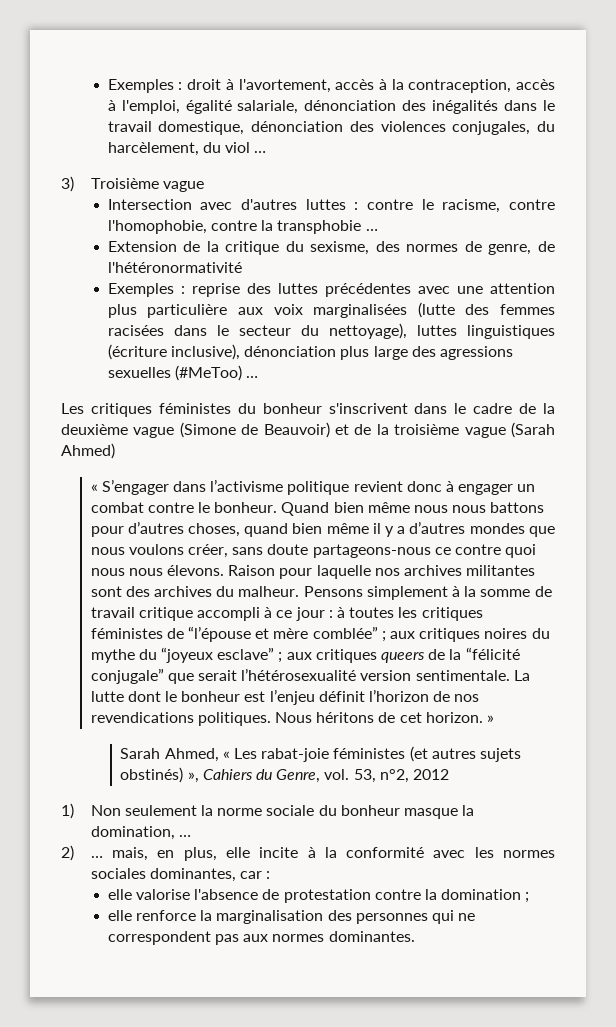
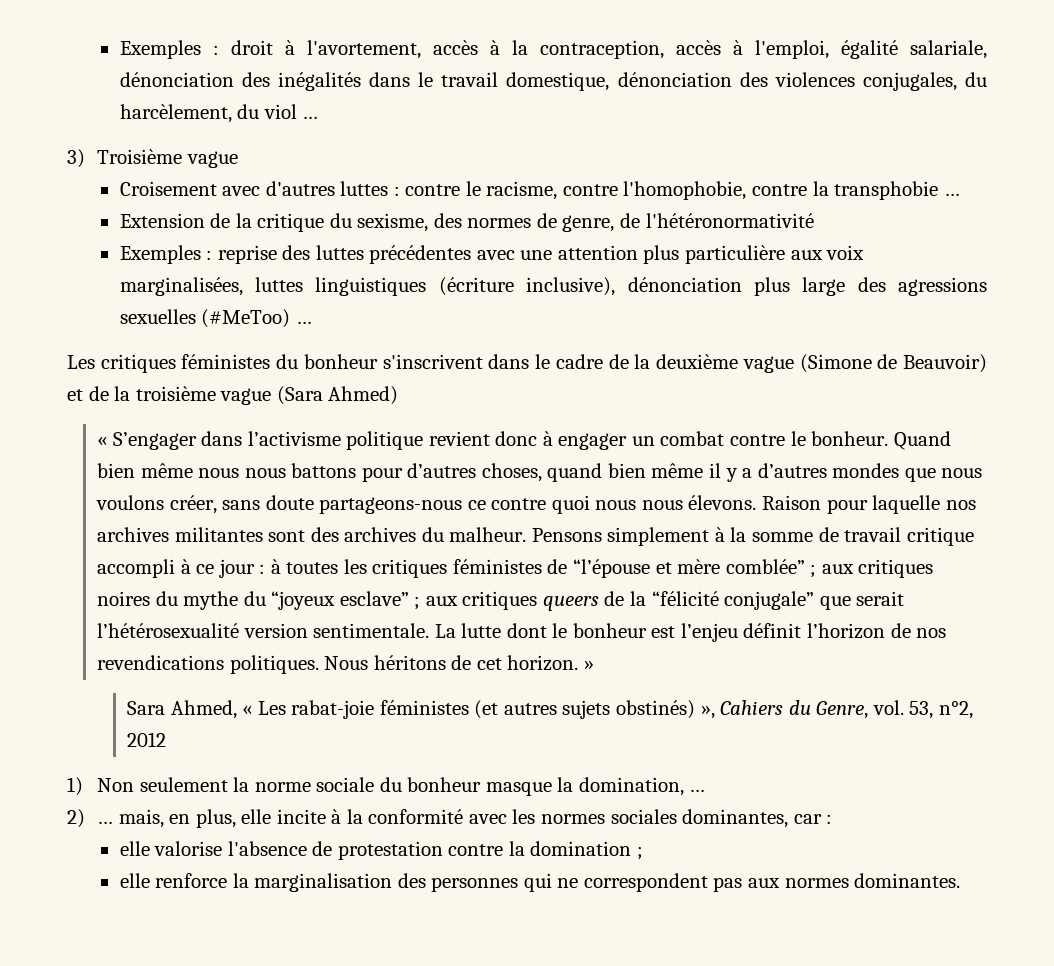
- Intersection avec d'autres luttes : contre le racisme, contre l'homophobie, contre la transphobie …
+ Croisement avec d'autres luttes : contre le racisme, contre l'homophobie, contre la transphobie …
- Exemples : reprise des luttes précédentes avec une attention plus particulière aux voix marginalisées (lutte des femmes racisées dans le secteur du nettoyage), luttes linguistiques (écriture inclusive), dénonciation plus large des agressions sexuelles (#MeToo) …
+ Exemples : reprise des luttes précédentes avec une attention plus particulière aux voix marginalisées, luttes linguistiques (écriture inclusive), dénonciation plus large des agressions sexuelles (#MeToo) …
- Les critiques féministes du bonheur s'inscrivent dans le cadre de la deuxième vague (Simone de Beauvoir) et de la troisième vague (Sarah Ahmed)
+ Les critiques féministes du bonheur s'inscrivent dans le cadre de la deuxième vague (Simone de Beauvoir) et de la troisième vague (Sara Ahmed)
- Sarah Ahmed, « Les rabat-joie féministes (et autres sujets obstinés) », Cahiers du Genre, vol. 53, n°2, 2012
+ Sara Ahmed, « Les rabat-joie féministes (et autres sujets obstinés) », Cahiers du Genre, vol. 53, n°2, 2012

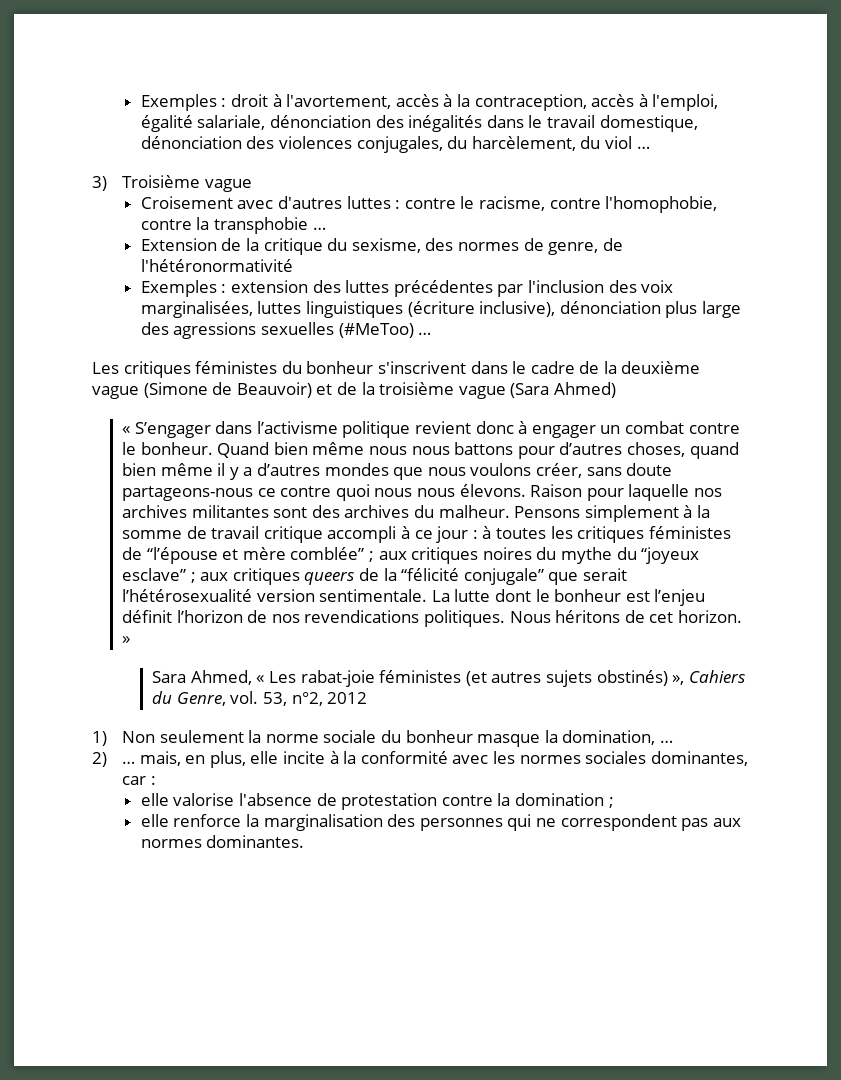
- Exemples : reprise des luttes précédentes avec une attention plus particulière aux voix marginalisées, luttes linguistiques (écriture inclusive), dénonciation plus large des agressions sexuelles (#MeToo) …
+ Exemples : extension des luttes précédentes par l'inclusion des voix marginalisées, luttes linguistiques (écriture inclusive), dénonciation plus large des agressions sexuelles (#MeToo) …

